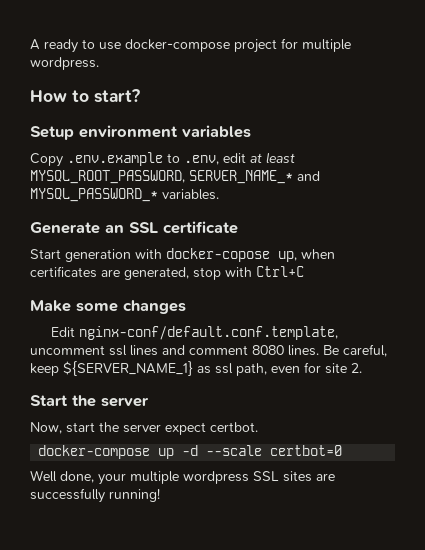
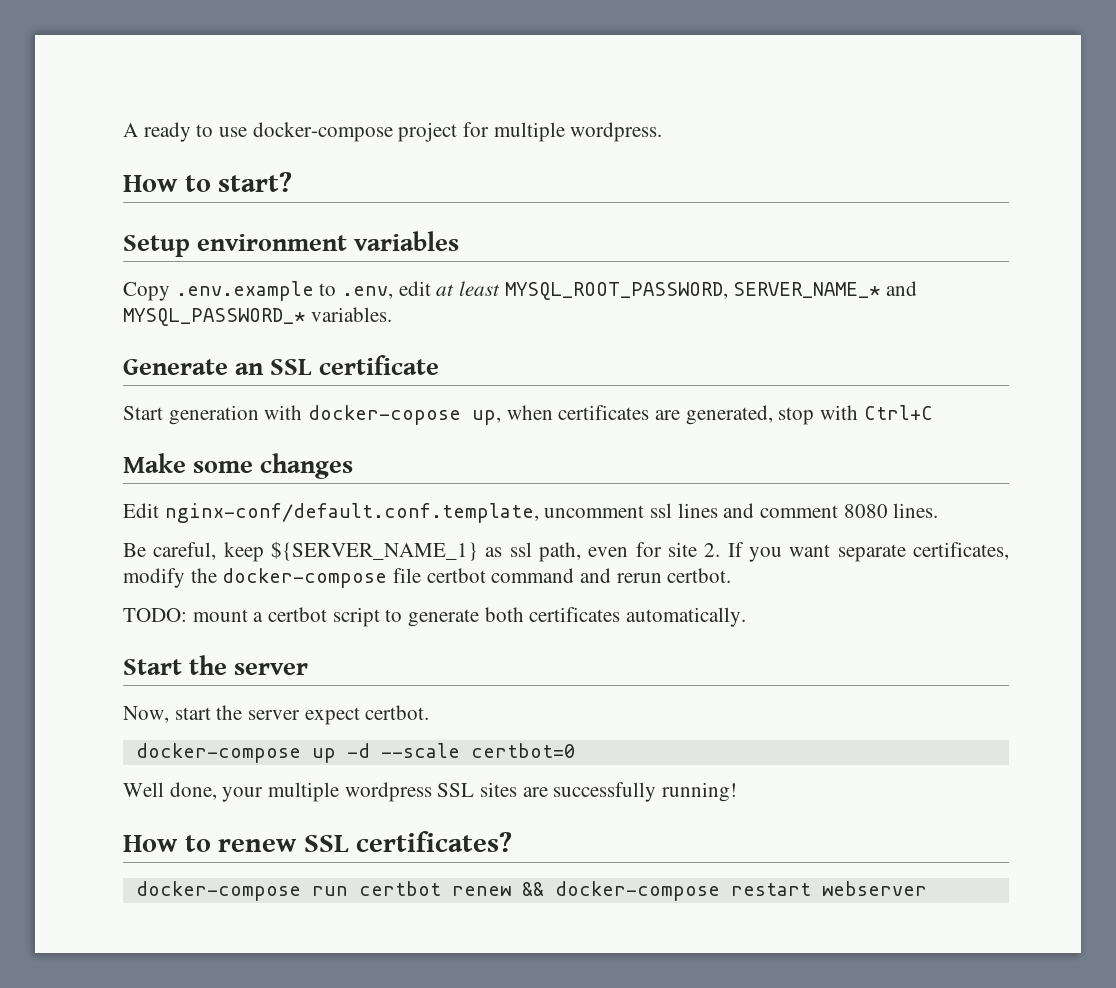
- Edit nginx-conf/default.conf.template, uncomment ssl lines and comment 8080 lines. Be careful, keep ${SERVER_NAME_1} as ssl path, even for site 2.
+ Edit nginx-conf/default.conf.template, uncomment ssl lines and comment 8080 lines.
+ Be careful, keep ${SERVER_NAME_1} as ssl path, even for site 2. If you want separate certificates, modify the docker-compose file certbot command and rerun certbot.
+ TODO: mount a certbot script to generate both certificates automatically.
+ How to renew SSL certificates?
+ docker-compose run certbot renew && docker-compose restart webserver

